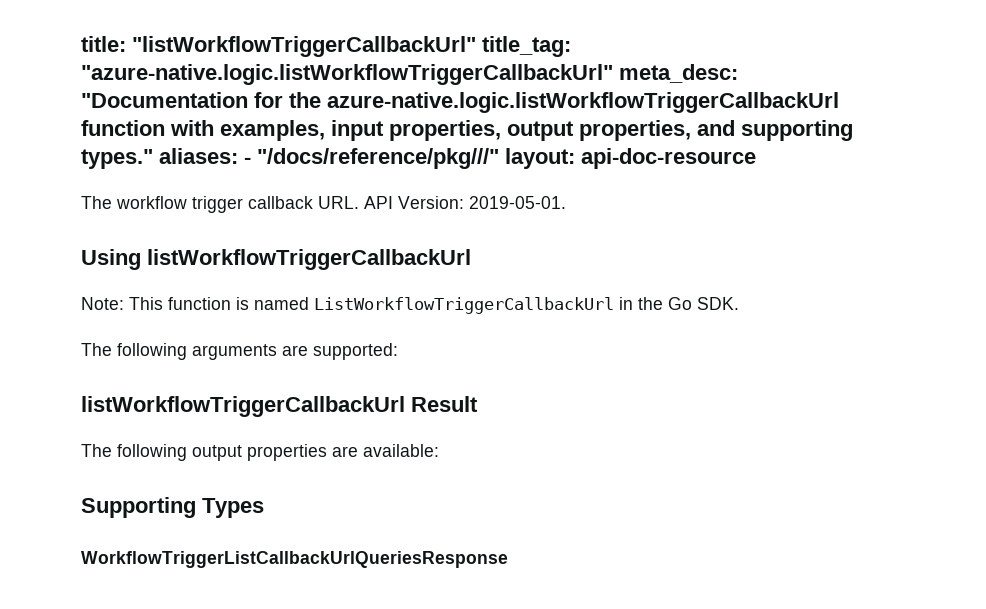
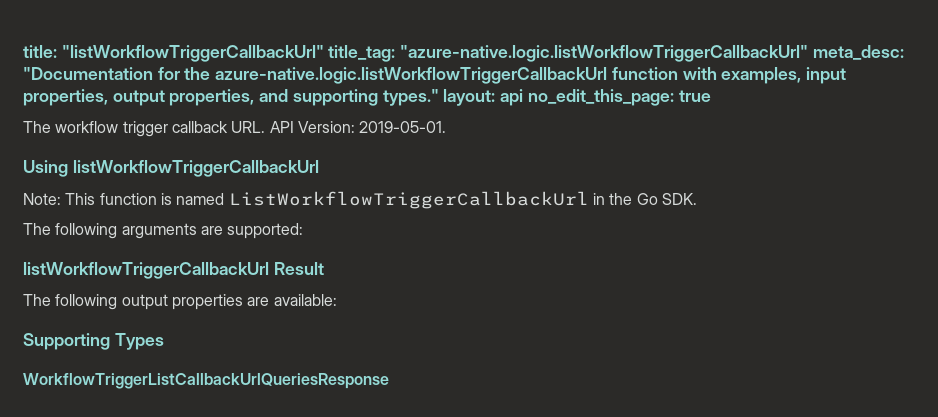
- title: "listWorkflowTriggerCallbackUrl" title_tag: "azure-native.logic.listWorkflowTriggerCallbackUrl" meta_desc: "Documentation for the azure-native.logic.listWorkflowTriggerCallbackUrl function with examples, input properties, output properties, and supporting types." aliases: - "/docs/reference/pkg///" layout: api-doc-resource
+ title: "listWorkflowTriggerCallbackUrl" title_tag: "azure-native.logic.listWorkflowTriggerCallbackUrl" meta_desc: "Documentation for the azure-native.logic.listWorkflowTriggerCallbackUrl function with examples, input properties, output properties, and supporting types." layout: api no_edit_this_page: true

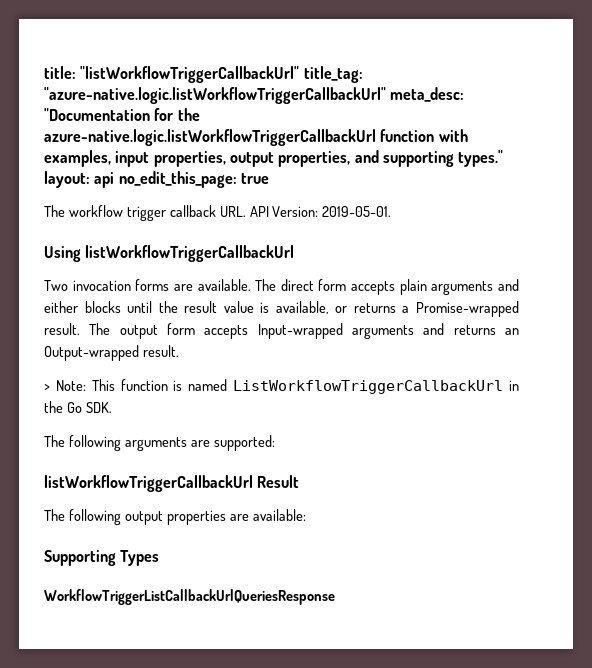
- Note: This function is named ListWorkflowTriggerCallbackUrl in the Go SDK.
+ Two invocation forms are available. The direct form accepts plain arguments and either blocks until the result value is available, or returns a Promise-wrapped result. The output form accepts Input-wrapped arguments and returns an Output-wrapped result.
+ > Note: This function is named ListWorkflowTriggerCallbackUrl in the Go SDK.

